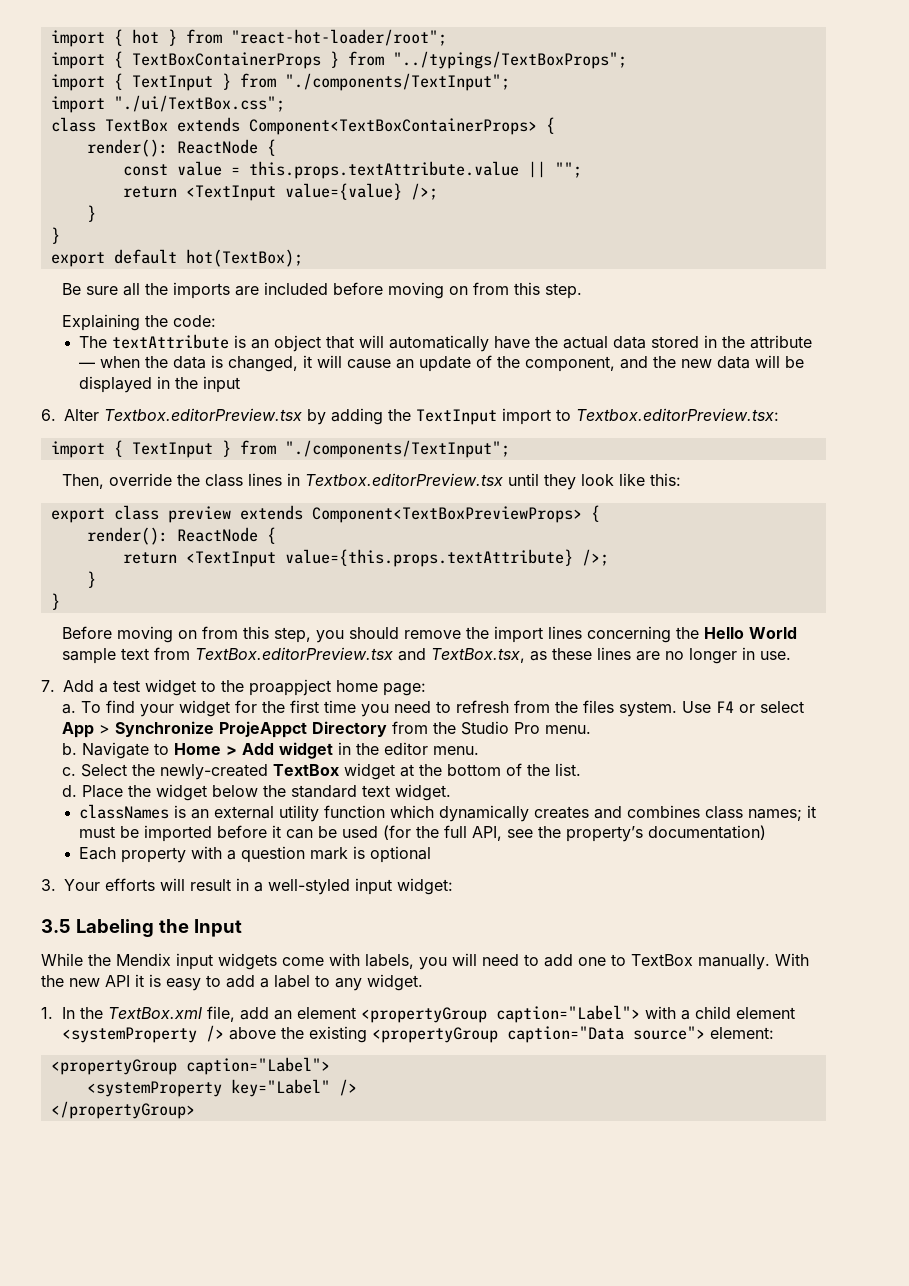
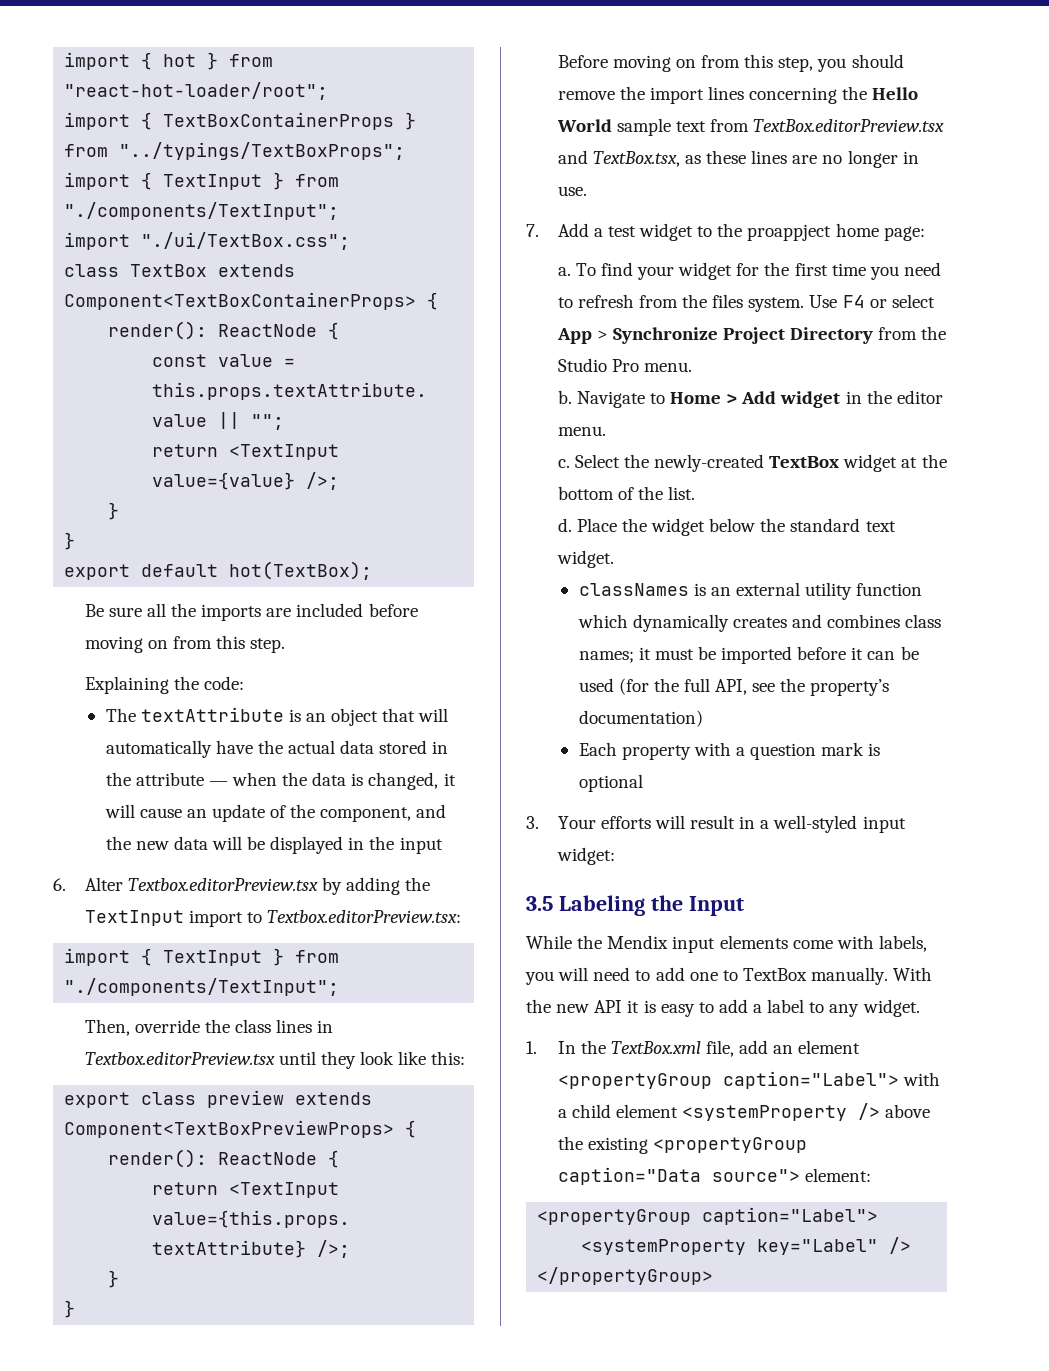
- Use F4 or select App > Synchronize ProjeAppct Directory from the Studio Pro menu.
+ Use F4 or select App > Synchronize Project Directory from the Studio Pro menu.
- While the Mendix input widgets come with labels, you will need to add one to TextBox manually.
+ While the Mendix input elements come with labels, you will need to add one to TextBox manually.

